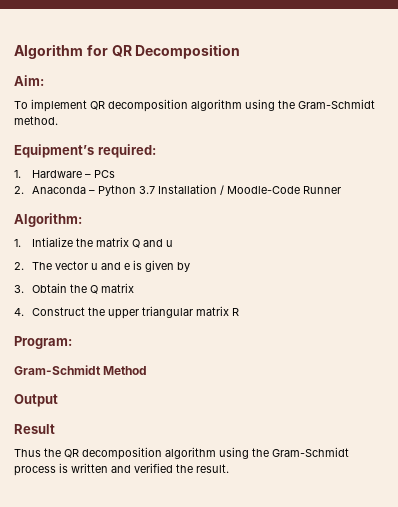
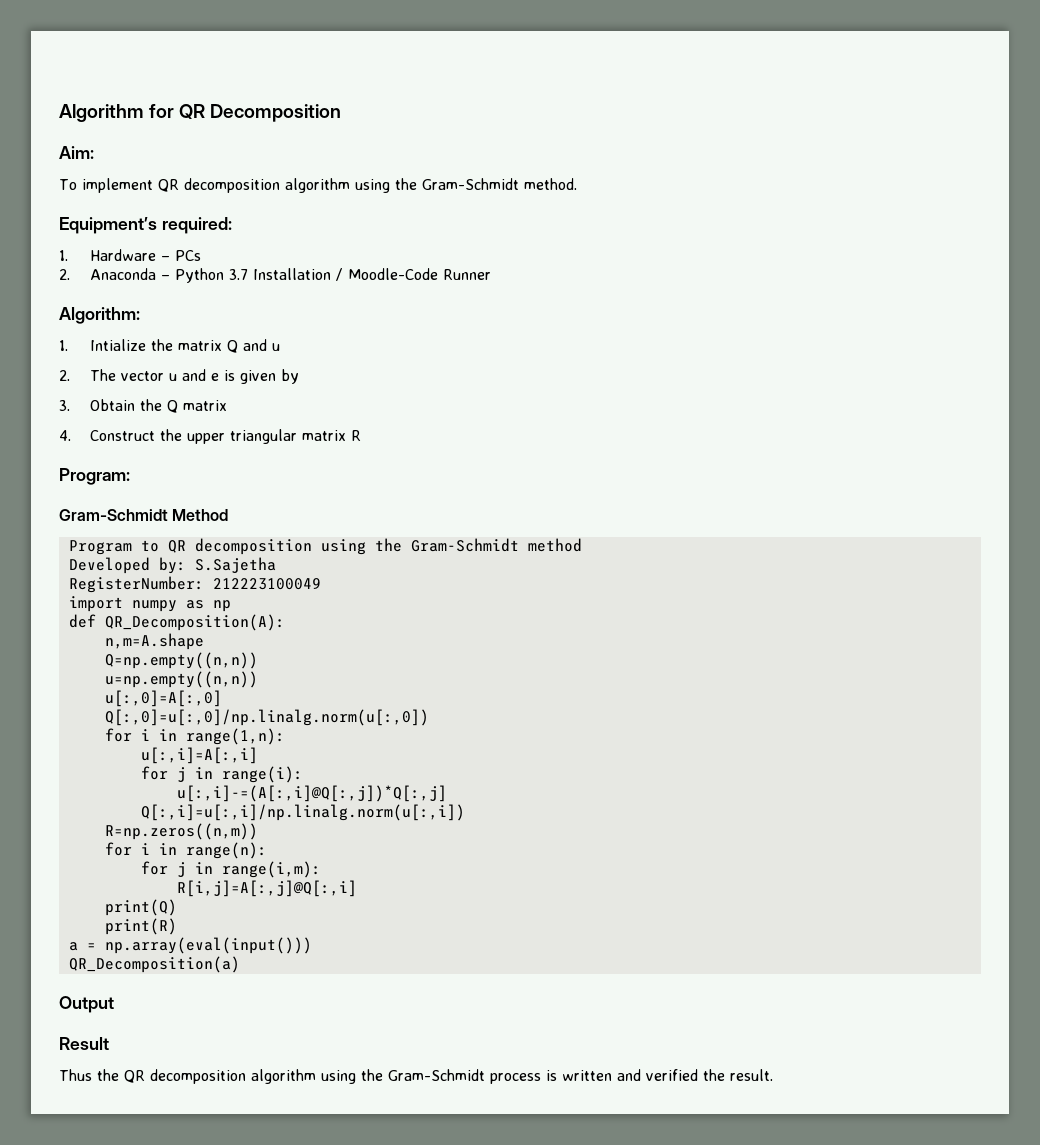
+ Program to QR decomposition using the Gram-Schmidt method
+ Developed by: S.Sajetha
+ RegisterNumber: 212223100049
+ import numpy as np
+ def QR_Decomposition(A):
+ n,m=A.shape
+ Q=np.empty((n,n))
+ u=np.empty((n,n))
+ u[:,0]=A[:,0]
+ Q[:,0]=u[:,0]/np.linalg.norm(u[:,0])
+ for i in range(1,n):
+ u[:,i]=A[:,i]
+ for j in range(i):
+ u[:,i]-=(A[:,i]@Q[:,j])*Q[:,j]
+ Q[:,i]=u[:,i]/np.linalg.norm(u[:,i])
+ R=np.zeros((n,m))
+ for i in range(n):
+ for j in range(i,m):
+ R[i,j]=A[:,j]@Q[:,i]
+ print(Q)
+ print(R)
+ a = np.array(eval(input()))
+ QR_Decomposition(a)

